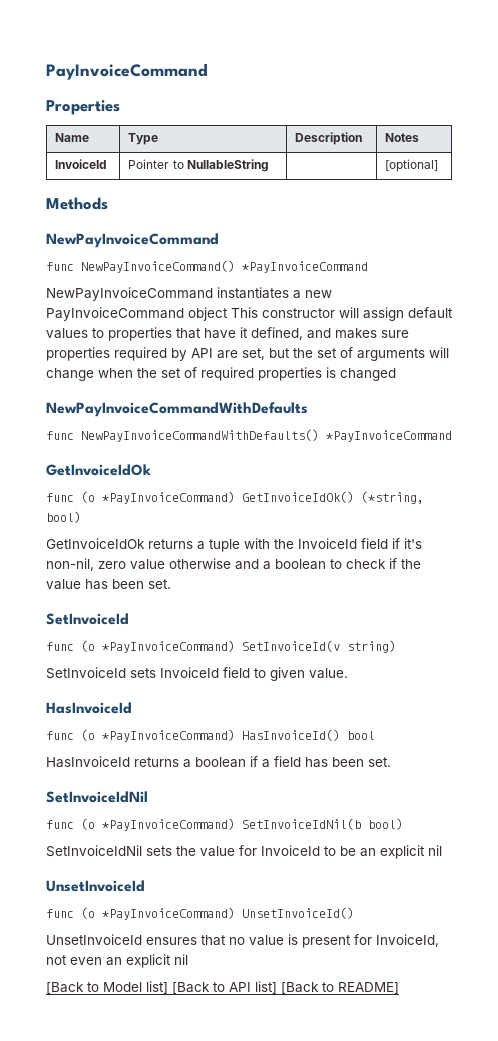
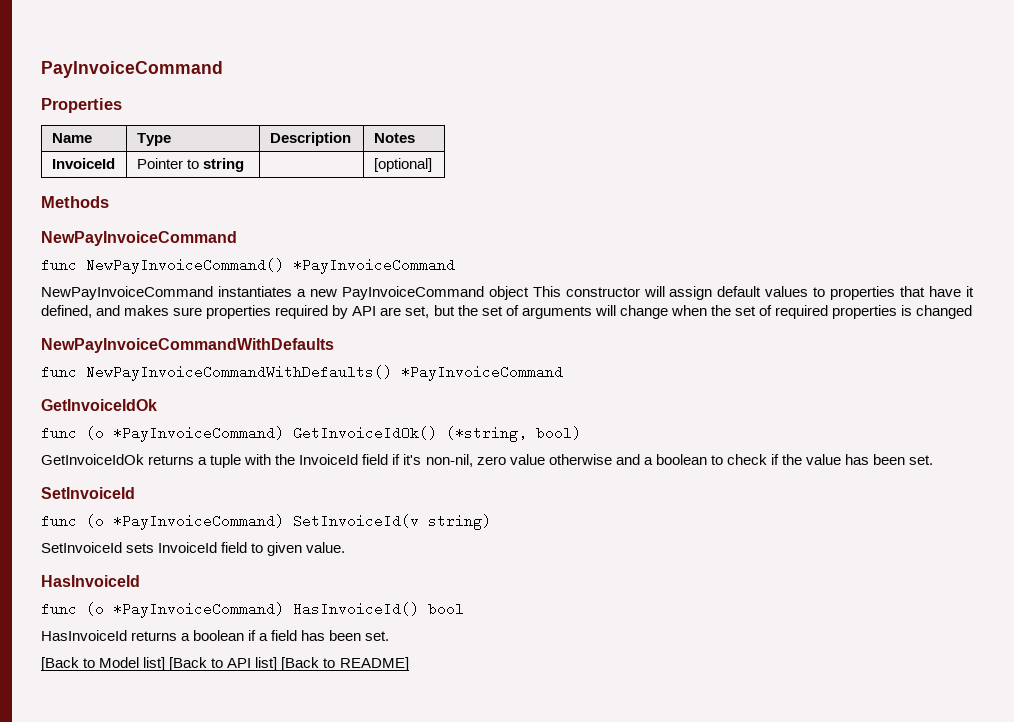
- InvoiceId | Pointer to NullableString | | [optional]
+ InvoiceId | Pointer to string | | [optional]
  HasInvoiceId returns a boolean if a field has been set.
- SetInvoiceIdNil
- func (o *PayInvoiceCommand) SetInvoiceIdNil(b bool)
- SetInvoiceIdNil sets the value for InvoiceId to be an explicit nil
- UnsetInvoiceId
- func (o *PayInvoiceCommand) UnsetInvoiceId()
- UnsetInvoiceId ensures that no value is present for InvoiceId, not even an explicit nil

